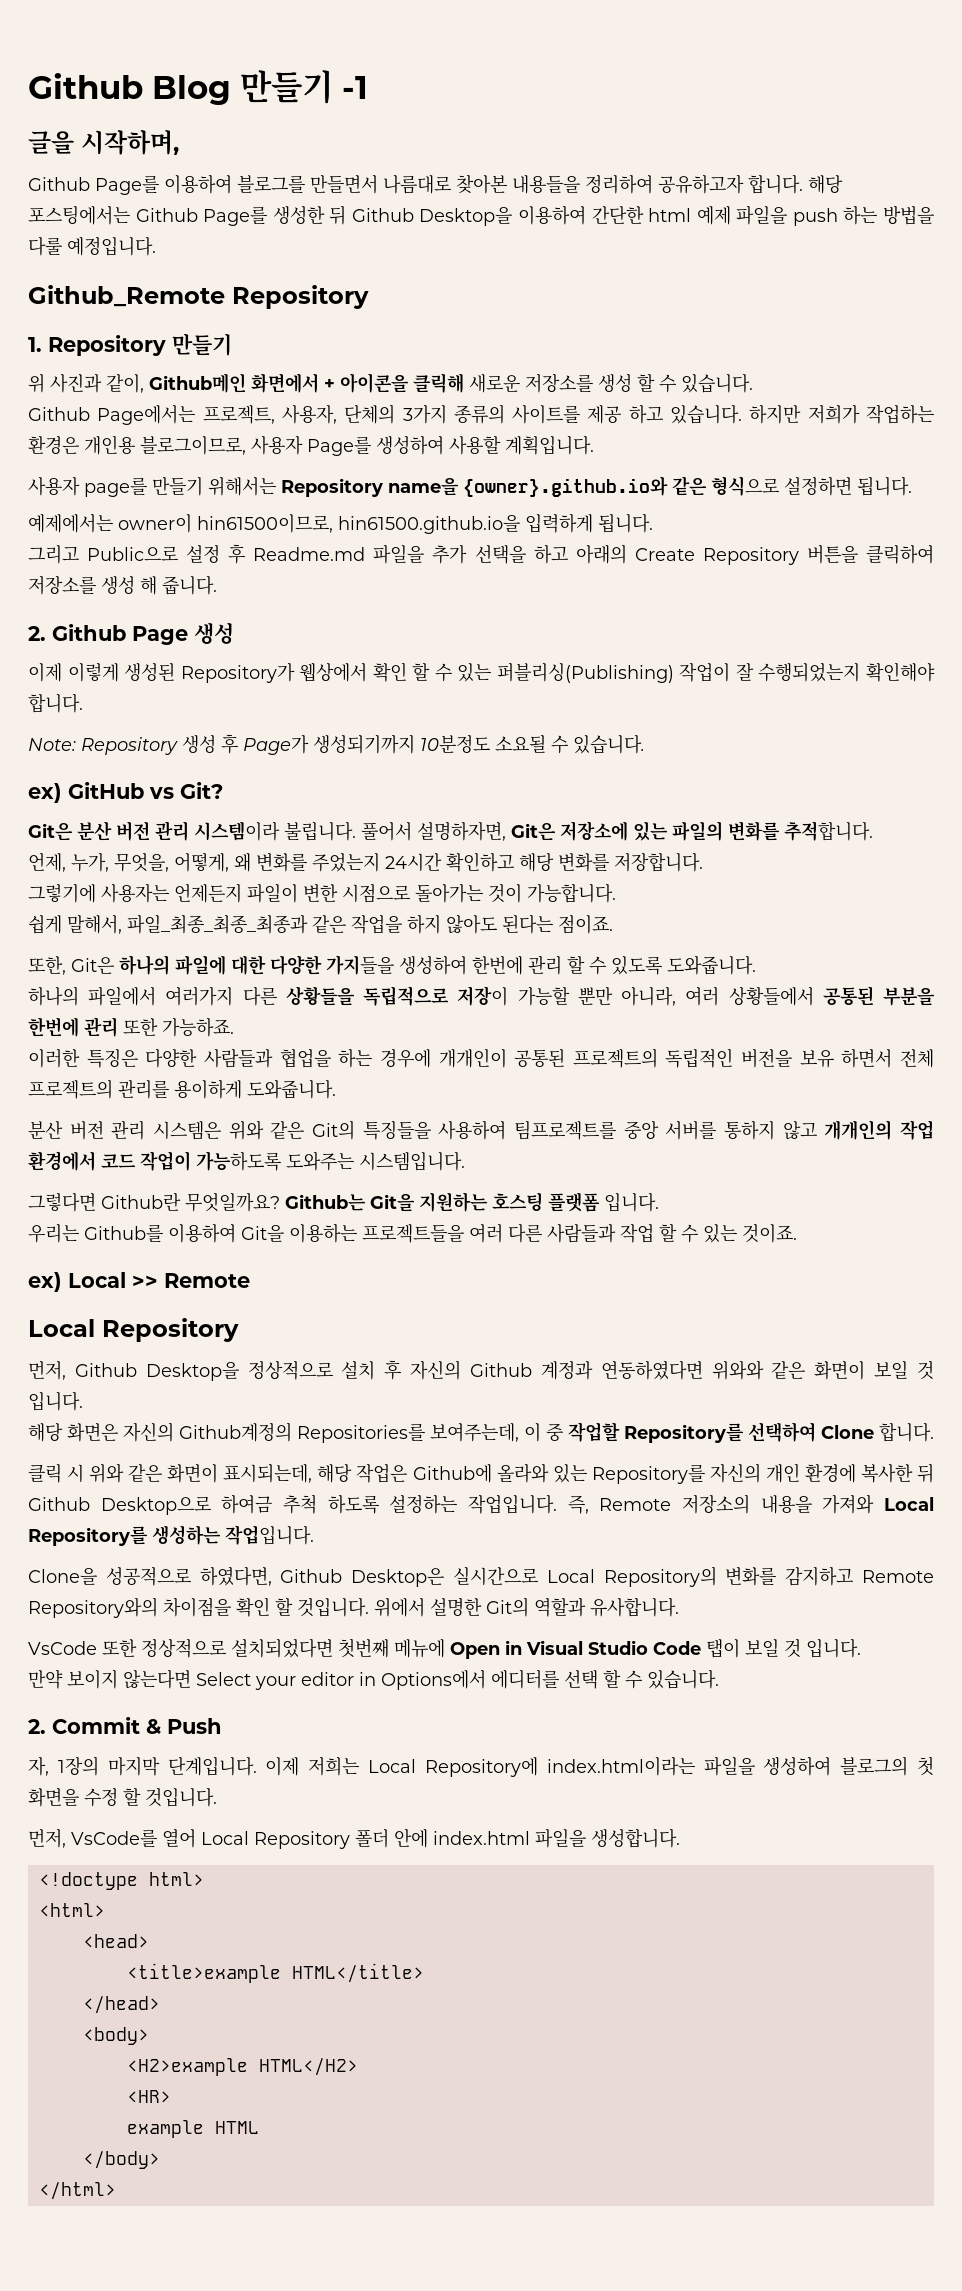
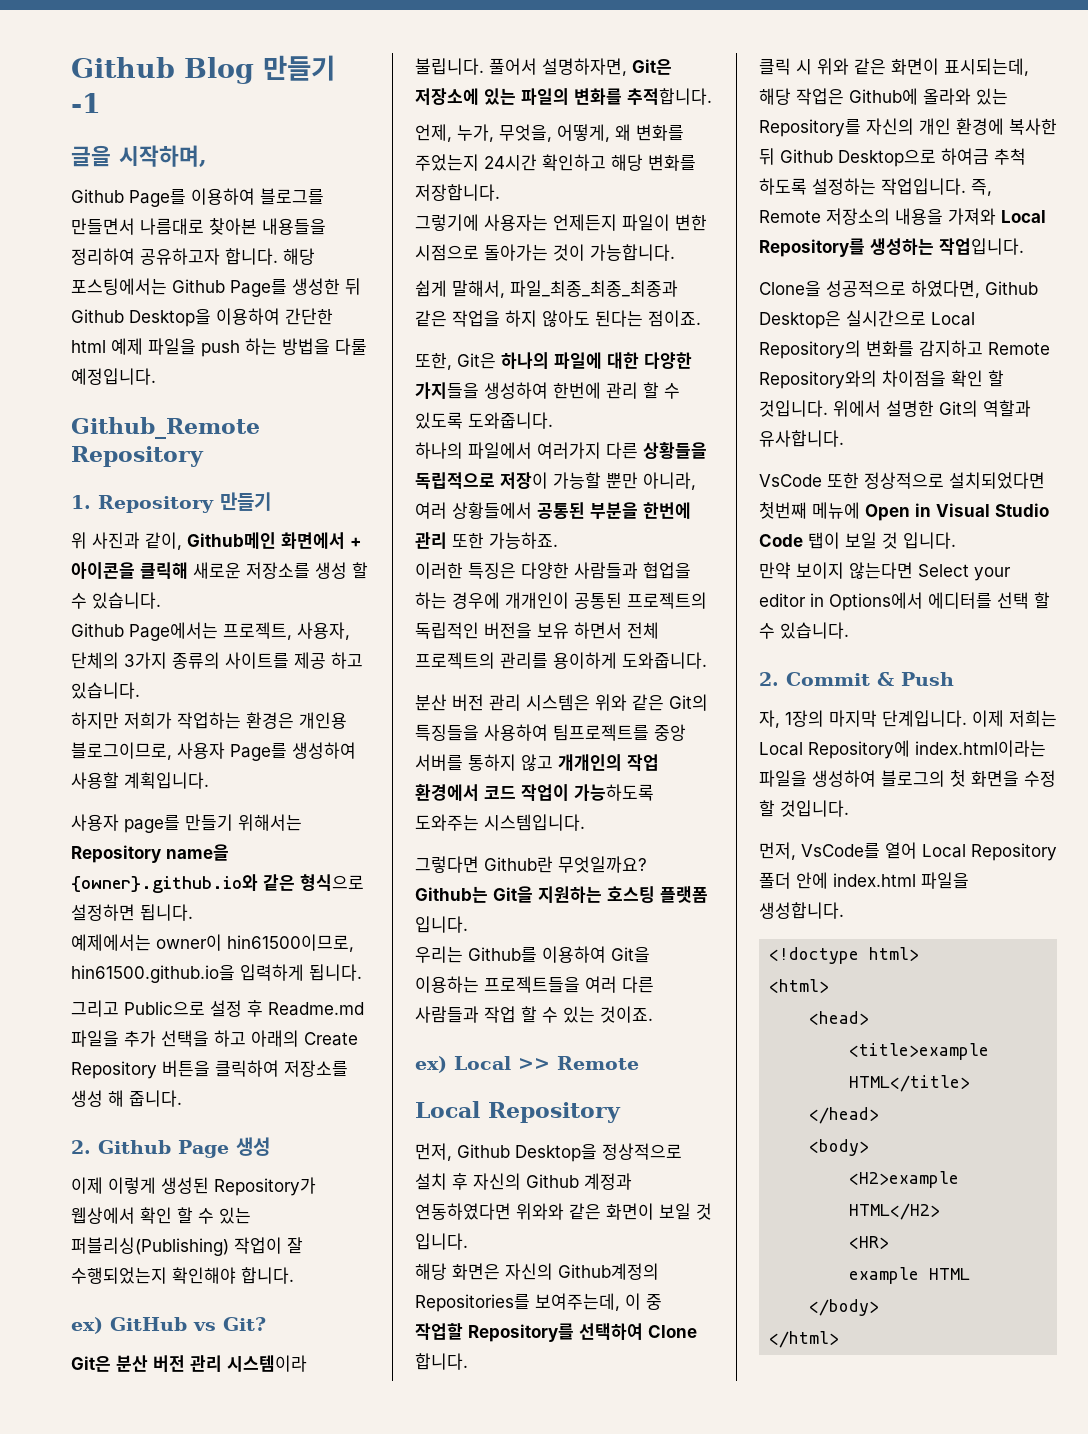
- Github Page에서는 프로젝트, 사용자, 단체의 3가지 종류의 사이트를 제공 하고 있습니다. 하지만 저희가 작업하는 환경은 개인용 블로그이므로, 사용자 Page를 생성하여 사용할 계획입니다.
+ Github Page에서는 프로젝트, 사용자, 단체의 3가지 종류의 사이트를 제공 하고 있습니다.
+ 하지만 저희가 작업하는 환경은 개인용 블로그이므로, 사용자 Page를 생성하여 사용할 계획입니다.
- Note: Repository 생성 후 Page가 생성되기까지 10분정도 소요될 수 있습니다.

